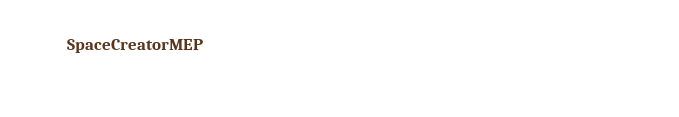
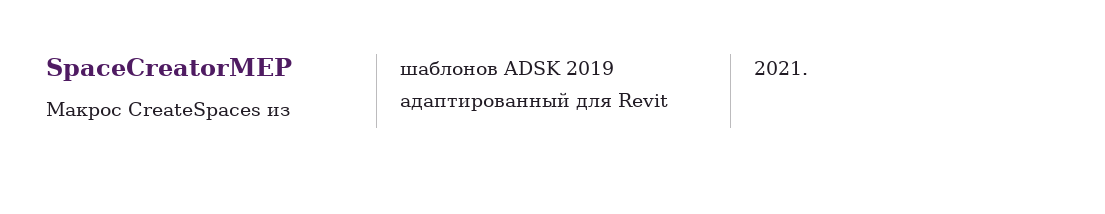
+ Макрос CreateSpaces из шаблонов ADSK 2019 адаптированный для Revit 2021.

